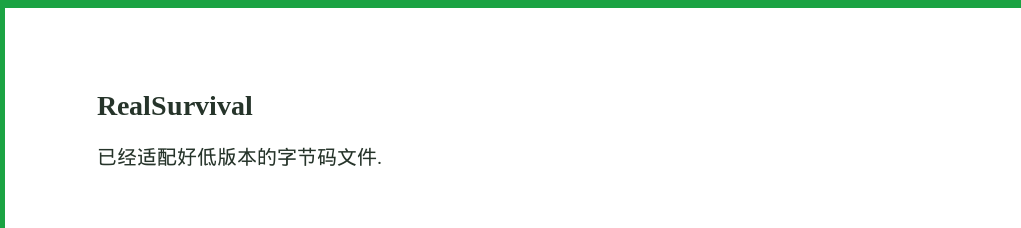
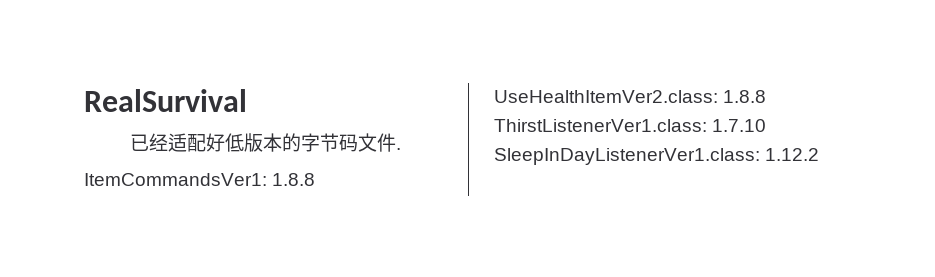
+ ItemCommandsVer1: 1.8.8 UseHealthItemVer2.class: 1.8.8 ThirstListenerVer1.class: 1.7.10 SleepInDayListenerVer1.class: 1.12.2

